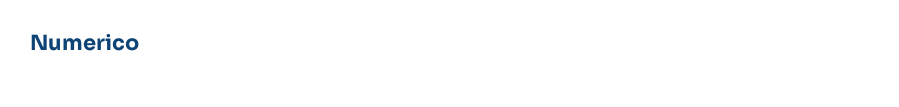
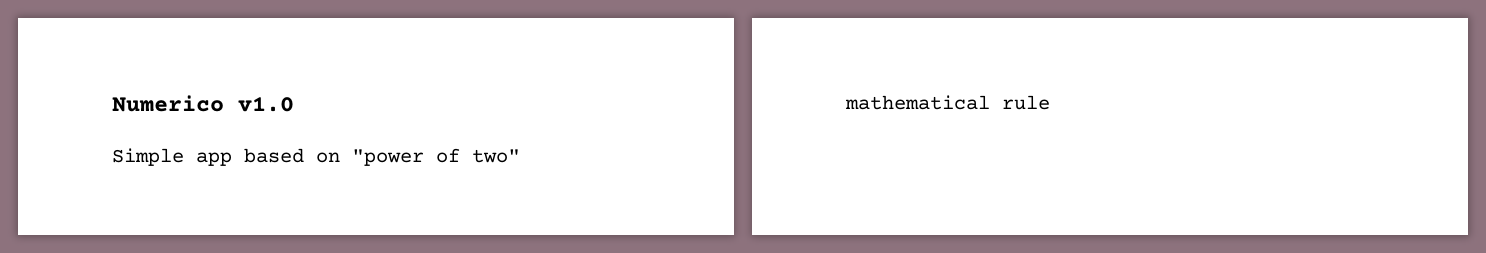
- Numerico
+ Numerico v1.0
+ Simple app based on "power of two" mathematical rule

